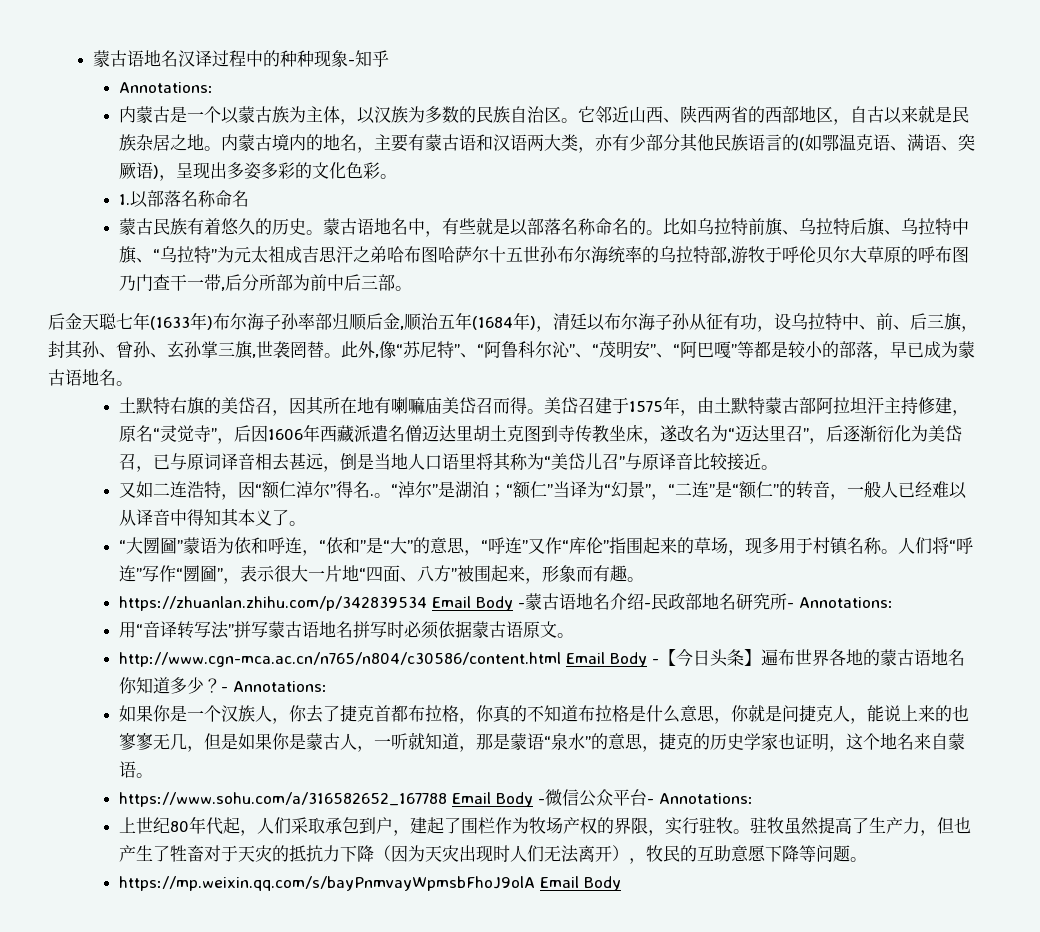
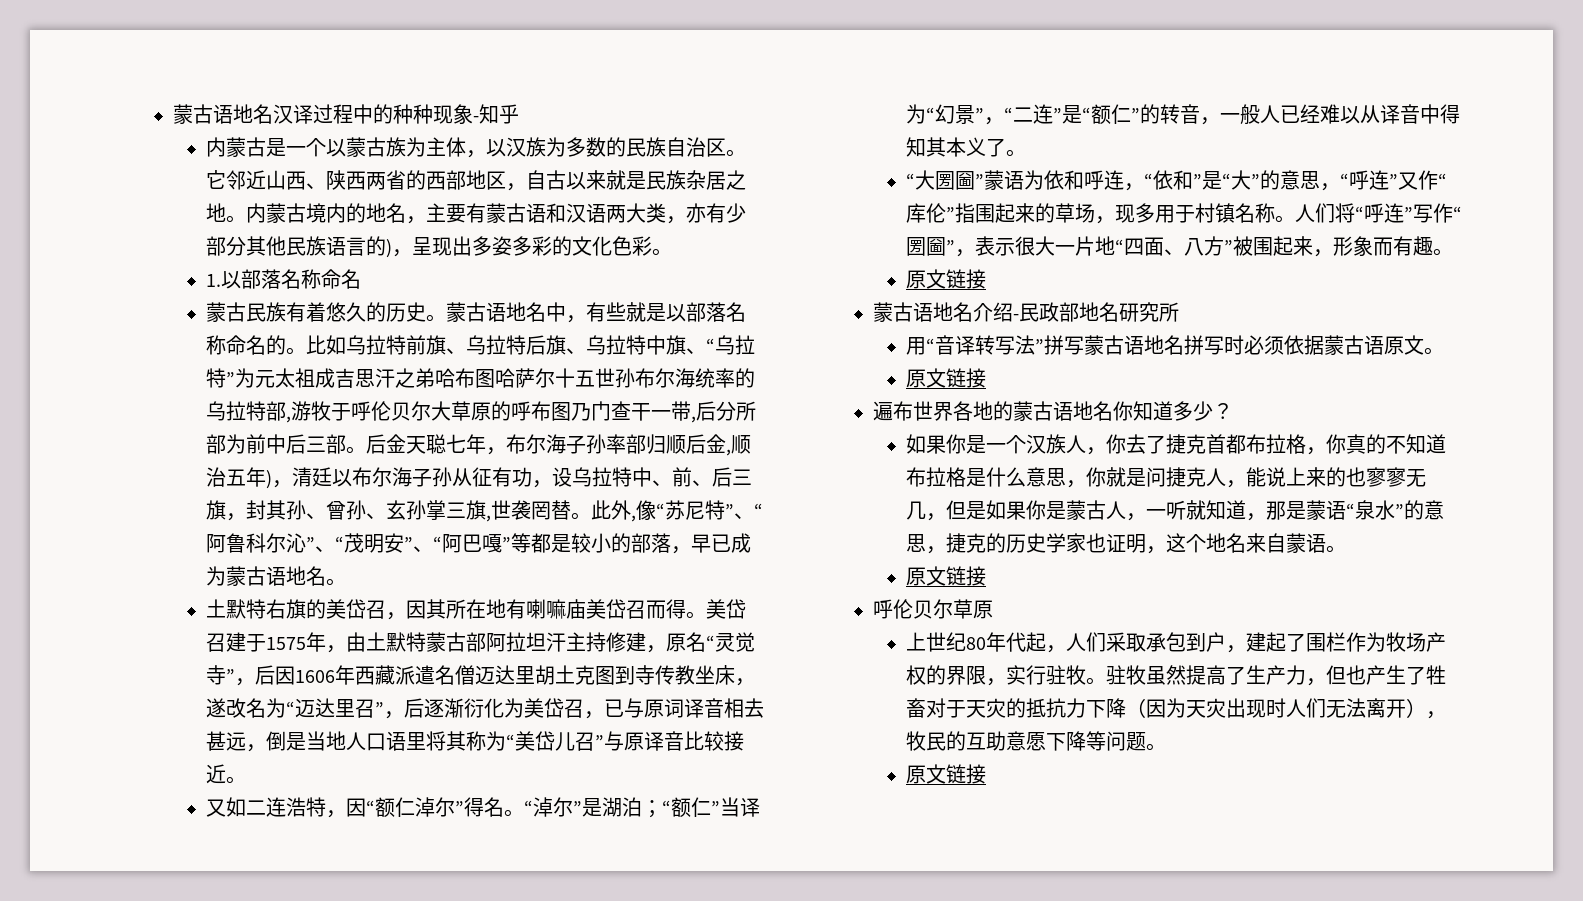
  蒙古语地名汉译过程中的种种现象-知乎
- Annotations:
- 内蒙古境内的地名，主要有蒙古语和汉语两大类，亦有少部分其他民族语言的(如鄂温克语、满语、突厥语)，呈现出多姿多彩的文化色彩。
+ 内蒙古境内的地名，主要有蒙古语和汉语两大类，亦有少部分其他民族语言的)，呈现出多姿多彩的文化色彩。
- 比如乌拉特前旗、乌拉特后旗、乌拉特中旗、“乌拉特”为元太祖成吉思汗之弟哈布图哈萨尔十五世孙布尔海统率的乌拉特部,游牧于呼伦贝尔大草原的呼布图乃门查干一带,后分所部为前中后三部。
- 后金天聪七年(1633年)布尔海子孙率部归顺后金,顺治五年(1684年)，清廷以布尔海子孙从征有功，设乌拉特中、前、后三旗，封其孙、曾孙、玄孙掌三旗,世袭罔替。
+ 比如乌拉特前旗、乌拉特后旗、乌拉特中旗、“乌拉特”为元太祖成吉思汗之弟哈布图哈萨尔十五世孙布尔海统率的乌拉特部,游牧于呼伦贝尔大草原的呼布图乃门查干一带,后分所部为前中后三部。后金天聪七年，布尔海子孙率部归顺后金,顺治五年)，清廷以布尔海子孙从征有功，设乌拉特中、前、后三旗，封其孙、曾孙、玄孙掌三旗,世袭罔替。
- 又如二连浩特，因“额仁淖尔”得名.。
+ 又如二连浩特，因“额仁淖尔”得名。
  人们将“呼连”写作“圐圙”，表示很大一片地“四面、八方”被围起来，形象而有趣。
- https://zhuanlan.zhihu.com/p/342839534 Email Body -蒙古语地名介绍-民政部地名研究所- Annotations:
+ 原文链接
+ 蒙古语地名介绍-民政部地名研究所
  用“音译转写法”拼写蒙古语地名拼写时必须依据蒙古语原文。
- http://www.cgn-mca.ac.cn/n765/n804/c30586/content.html Email Body -【今日头条】遍布世界各地的蒙古语地名你知道多少？- Annotations:
+ 原文链接
+ 遍布世界各地的蒙古语地名你知道多少？
  如果你是一个汉族人，你去了捷克首都布拉格，你真的不知道布拉格是什么意思，你就是问捷克人，能说上来的也寥寥无几，但是如果你是蒙古人，一听就知道，那是蒙语“泉水”的意思，捷克的历史学家也证明，这个地名来自蒙语。
- https://www.sohu.com/a/316582652_167788 Email Body -微信公众平台- Annotations:
+ 原文链接
+ 呼伦贝尔草原
  驻牧虽然提高了生产力，但也产生了牲畜对于天灾的抵抗力下降（因为天灾出现时人们无法离开），牧民的互助意愿下降等问题。
- https://mp.weixin.qq.com/s/bayPnmvayWpmsbFhoJ9olA Email Body
+ 原文链接

